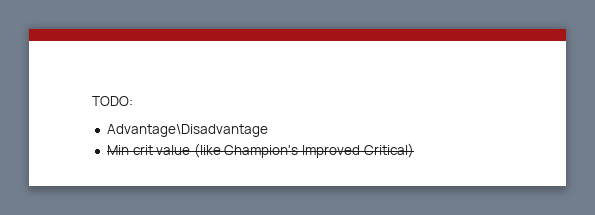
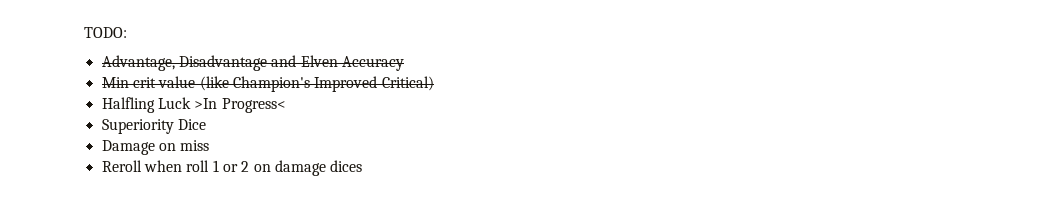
- Advantage\Disadvantage
+ Advantage, Disadvantage and Elven Accuracy
+ Halfling Luck >In Progress<
+ Superiority Dice
+ Damage on miss
+ Reroll when roll 1 or 2 on damage dices

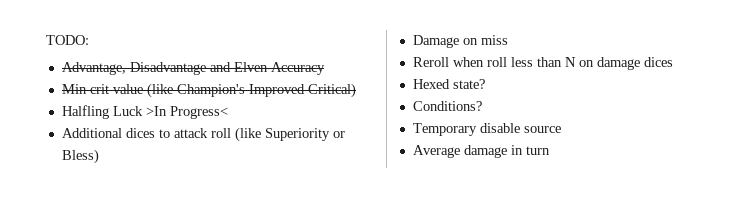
- Superiority Dice
+ Additional dices to attack roll (like Superiority or Bless)
- Reroll when roll 1 or 2 on damage dices
+ Reroll when roll less than N on damage dices
+ Hexed state?
+ Conditions?
+ Temporary disable source
+ Average damage in turn

